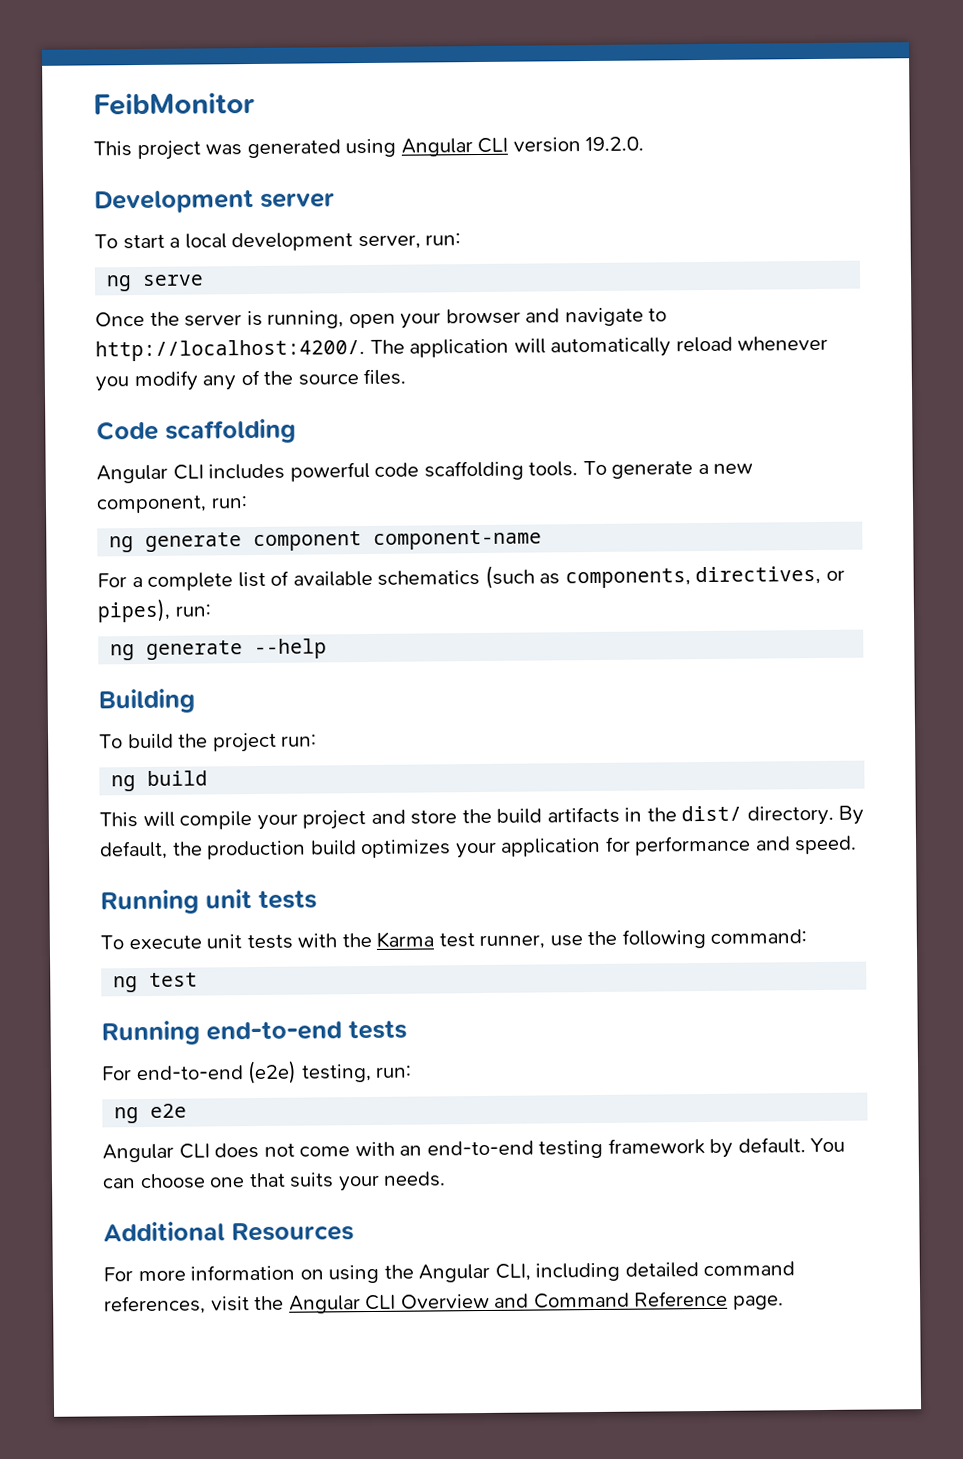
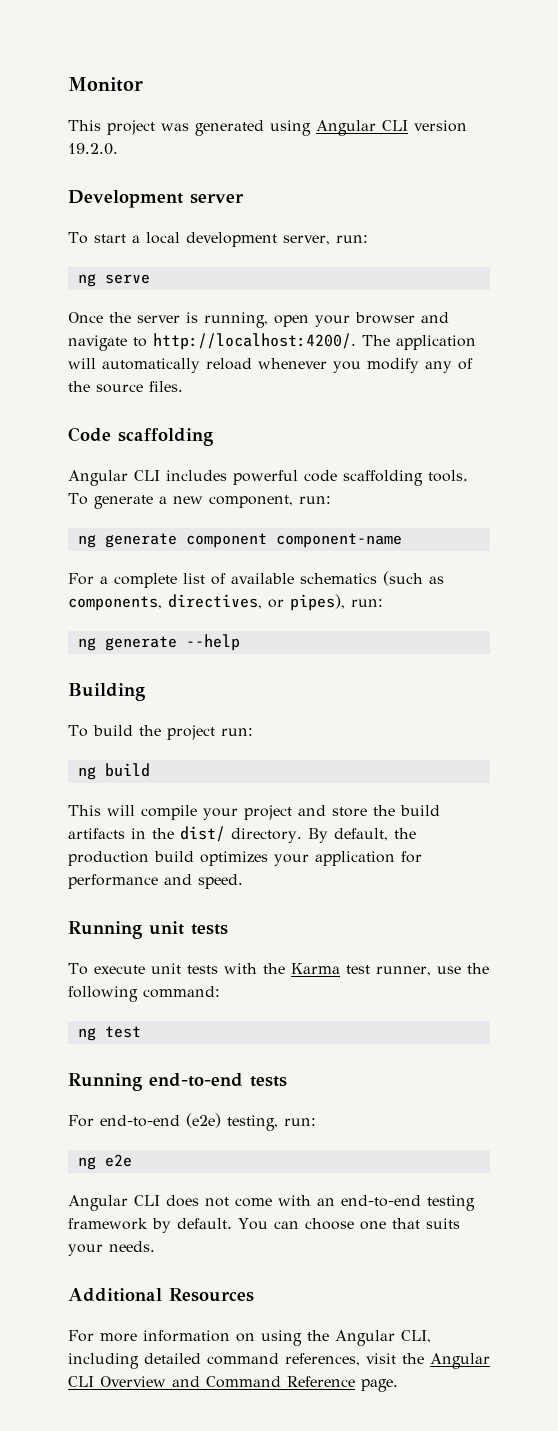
- FeibMonitor
+ Monitor

